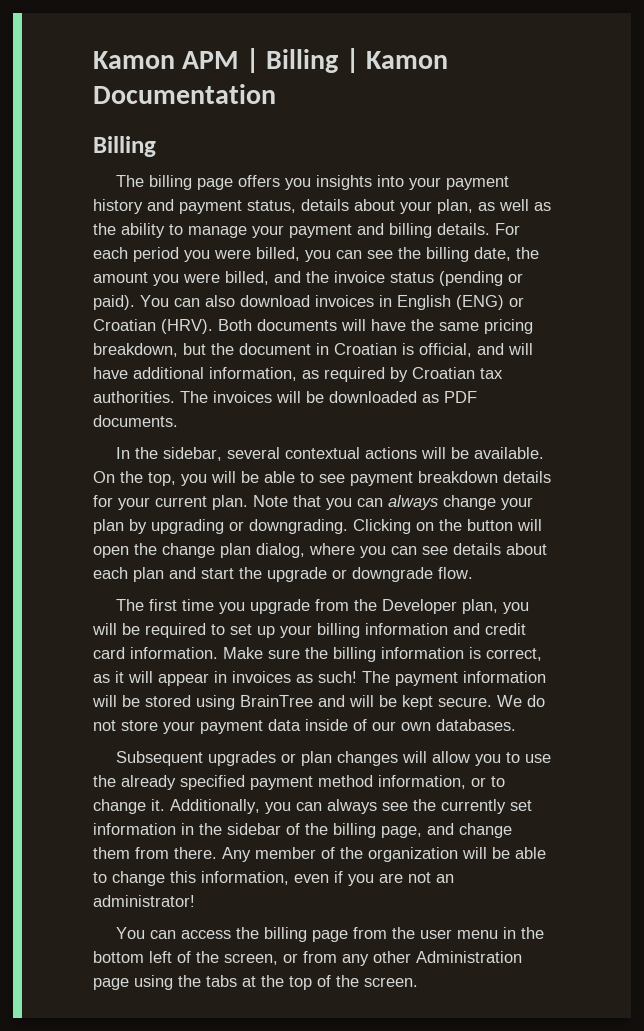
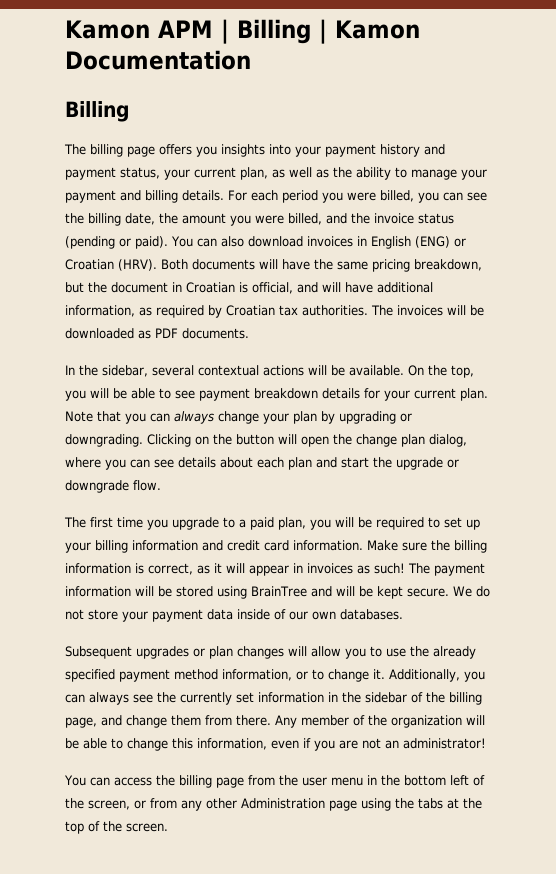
- The billing page offers you insights into your payment history and payment status, details about your plan, as well as the ability to manage your payment and billing details.
+ The billing page offers you insights into your payment history and payment status, your current plan, as well as the ability to manage your payment and billing details.
- The first time you upgrade from the Developer plan, you will be required to set up your billing information and credit card information.
+ The first time you upgrade to a paid plan, you will be required to set up your billing information and credit card information.

